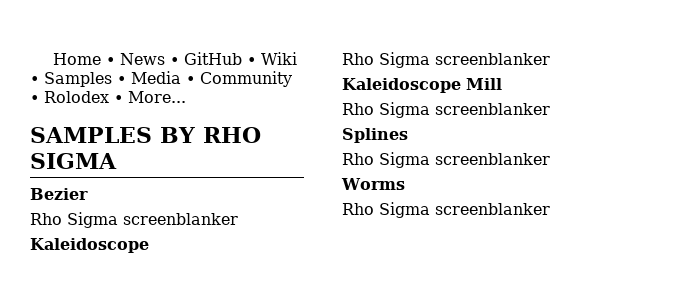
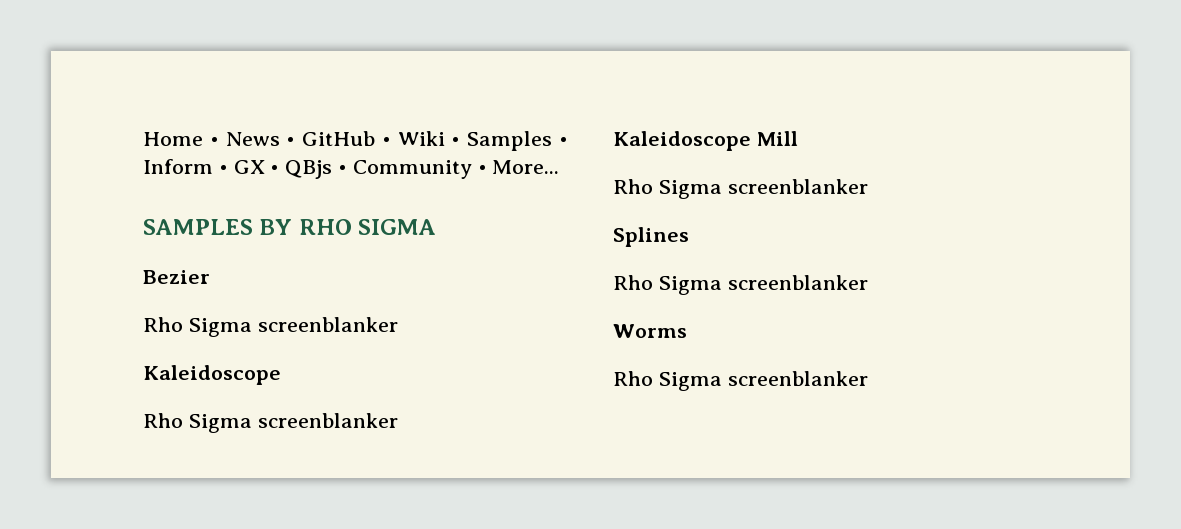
- Home • News • GitHub • Wiki • Samples • Media • Community • Rolodex • More...
+ Home • News • GitHub • Wiki • Samples • Inform • GX • QBjs • Community • More...

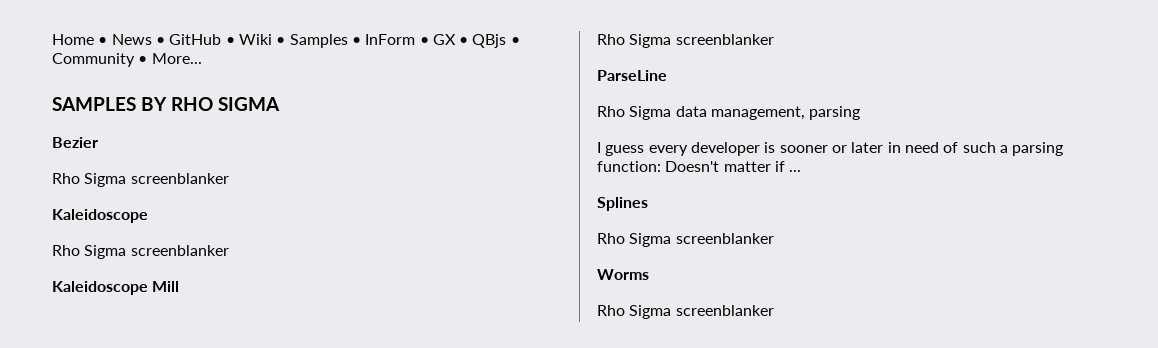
- Home • News • GitHub • Wiki • Samples • Inform • GX • QBjs • Community • More...
+ Home • News • GitHub • Wiki • Samples • InForm • GX • QBjs • Community • More...
+ ParseLine
+ Rho Sigma data management, parsing
+ I guess every developer is sooner or later in need of such a parsing function: Doesn't matter if ...

